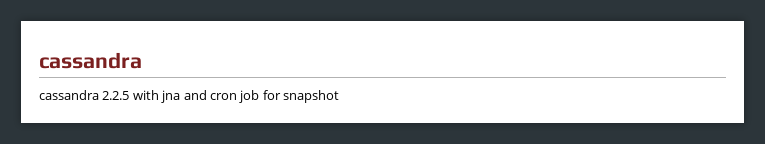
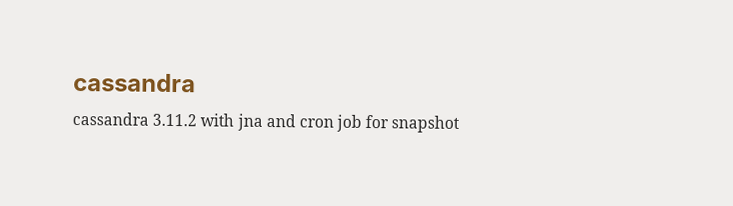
- cassandra 2.2.5 with jna and cron job for snapshot
+ cassandra 3.11.2 with jna and cron job for snapshot

